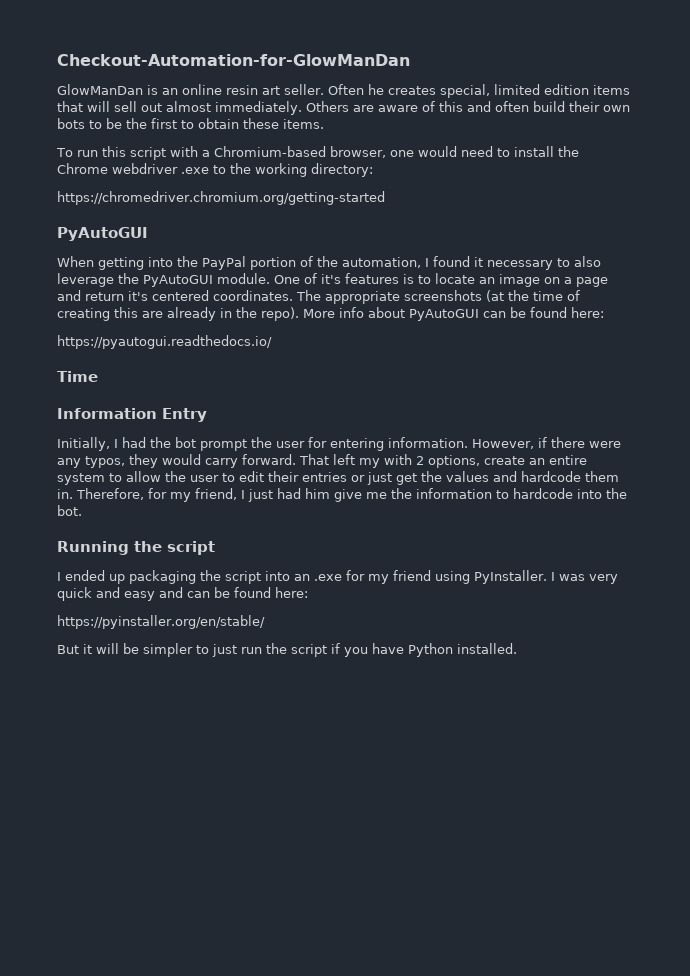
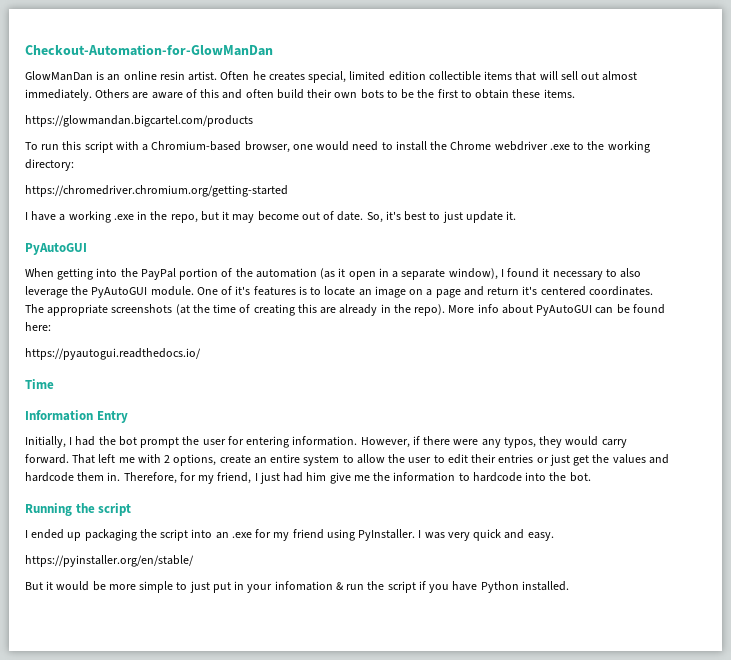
- GlowManDan is an online resin art seller.
+ GlowManDan is an online resin artist.
- Often he creates special, limited edition items that will sell out almost immediately.
+ Often he creates special, limited edition collectible items that will sell out almost immediately.
+ https://glowmandan.bigcartel.com/products
+ I have a working .exe in the repo, but it may become out of date. So, it's best to just update it.
- When getting into the PayPal portion of the automation, I found it necessary to also leverage the PyAutoGUI module.
+ When getting into the PayPal portion of the automation (as it open in a separate window), I found it necessary to also leverage the PyAutoGUI module.
- That left my with 2 options, create an entire system to allow the user to edit their entries or just get the values and hardcode them in.
+ That left me with 2 options, create an entire system to allow the user to edit their entries or just get the values and hardcode them in.
- I was very quick and easy and can be found here:
+ I was very quick and easy.
  https://pyinstaller.org/en/stable/
- But it will be simpler to just run the script if you have Python installed.
+ But it would be more simple to just put in your infomation & run the script if you have Python installed.

